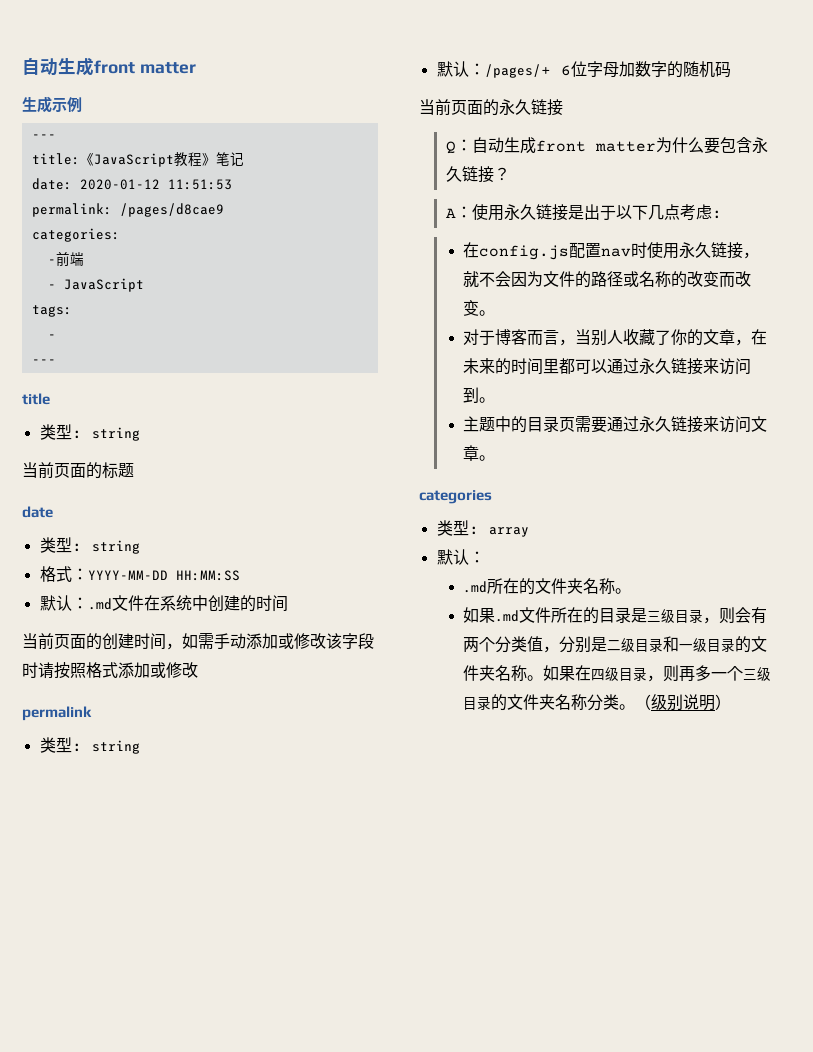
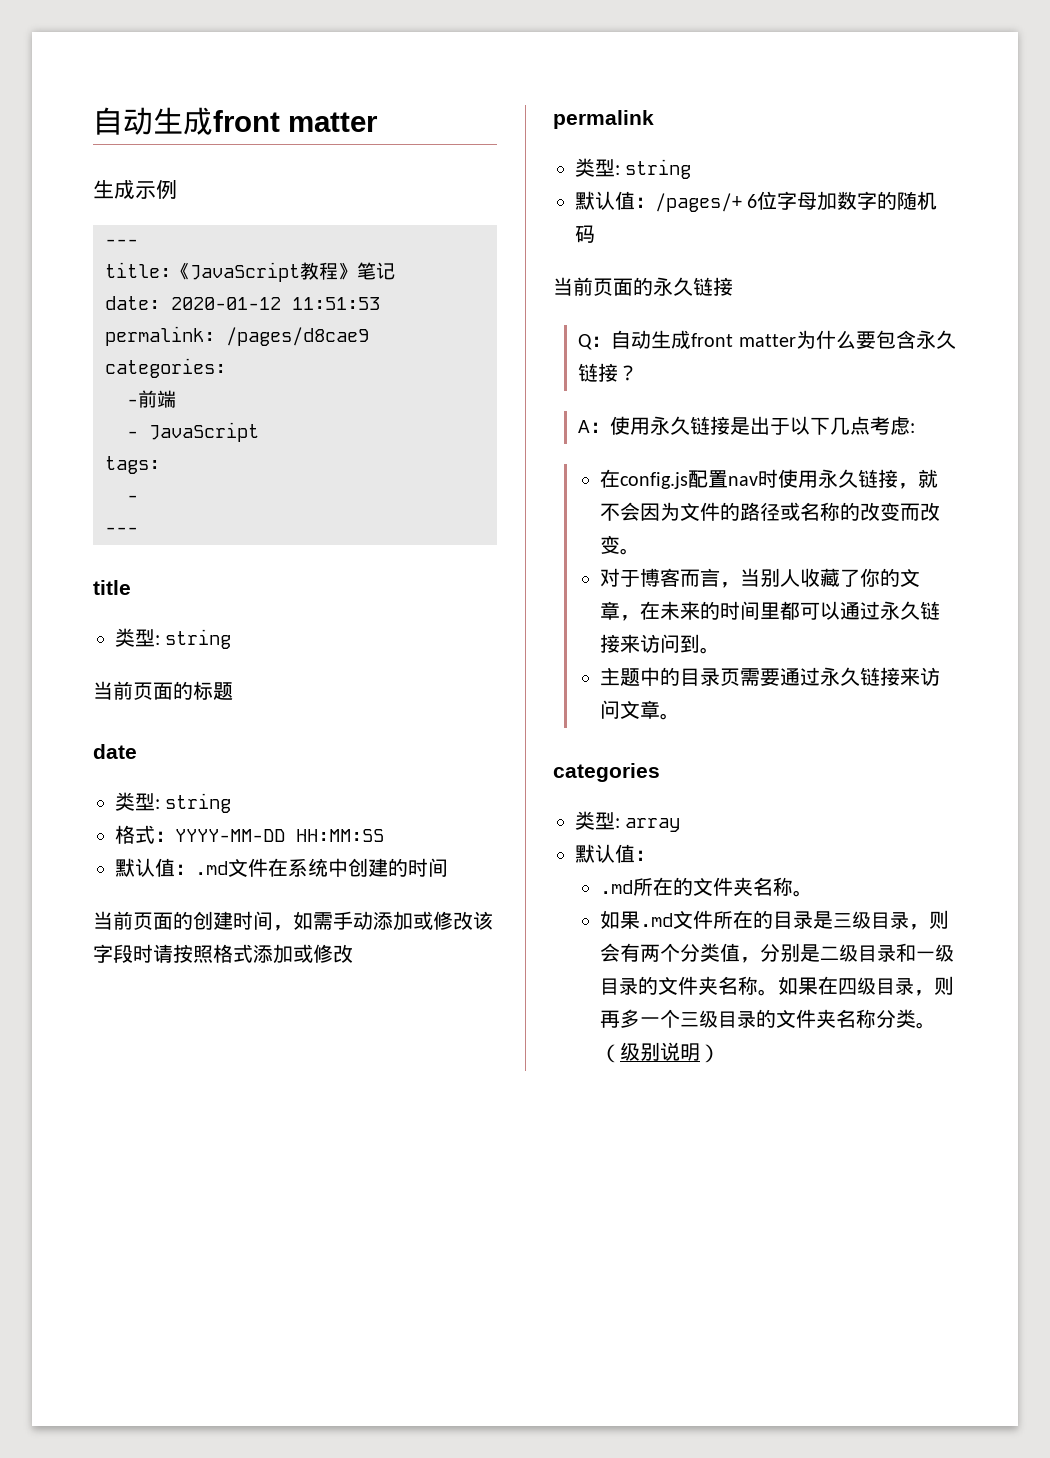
- 默认：.md文件在系统中创建的时间
+ 默认值：.md文件在系统中创建的时间
- 默认：/pages/+ 6位字母加数字的随机码
+ 默认值：/pages/+ 6位字母加数字的随机码
  类型: array
- 默认：
+ 默认值：

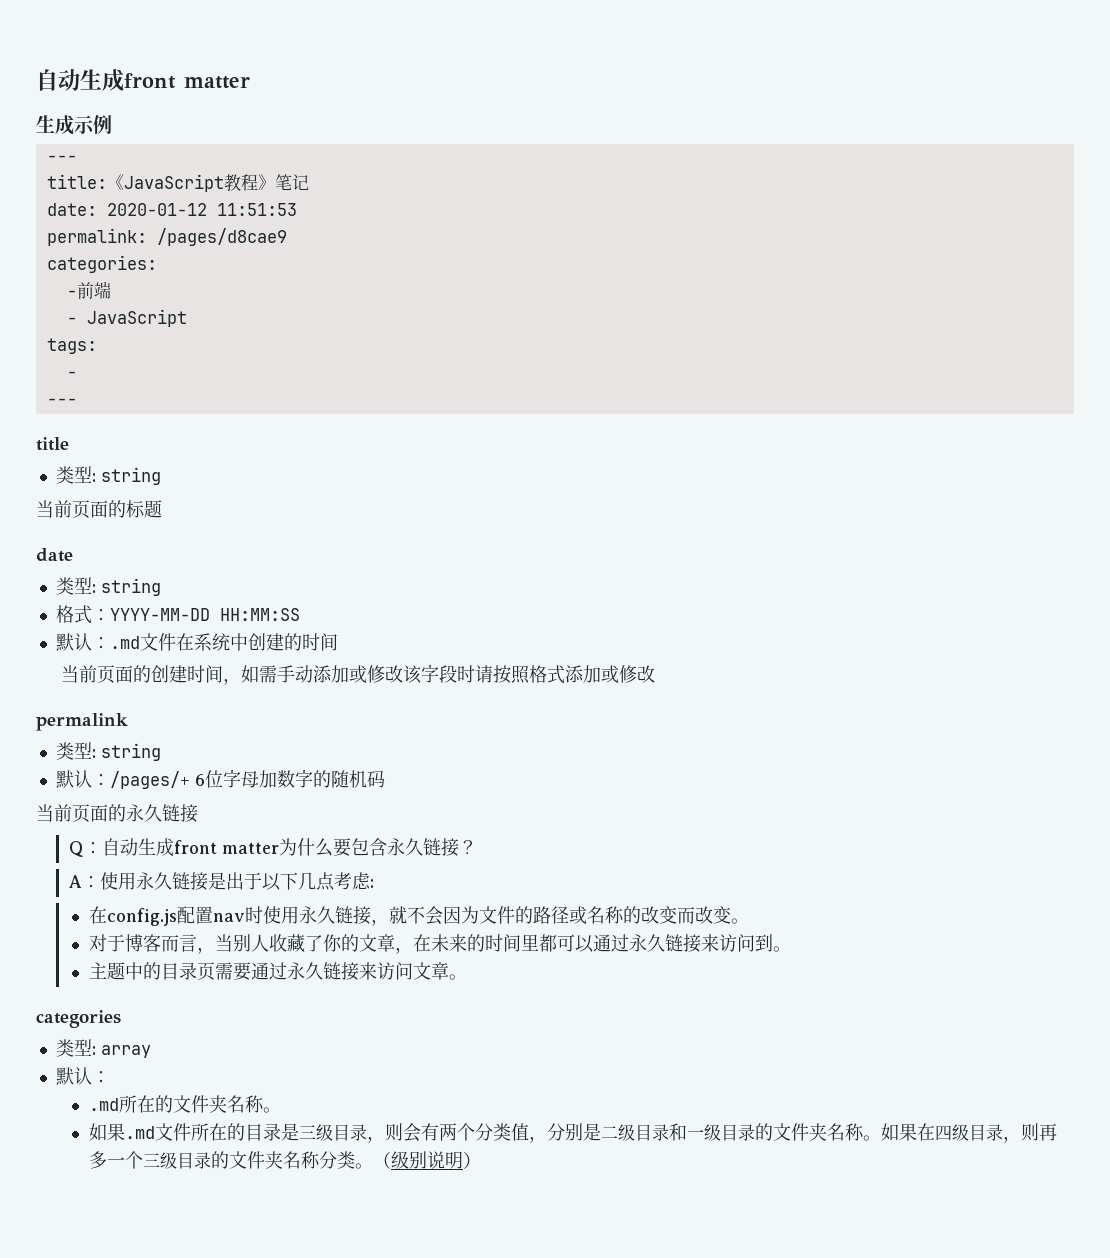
- 默认值：.md文件在系统中创建的时间
+ 默认：.md文件在系统中创建的时间
- 默认值：/pages/+ 6位字母加数字的随机码
+ 默认：/pages/+ 6位字母加数字的随机码
  类型: array
- 默认值：
+ 默认：

